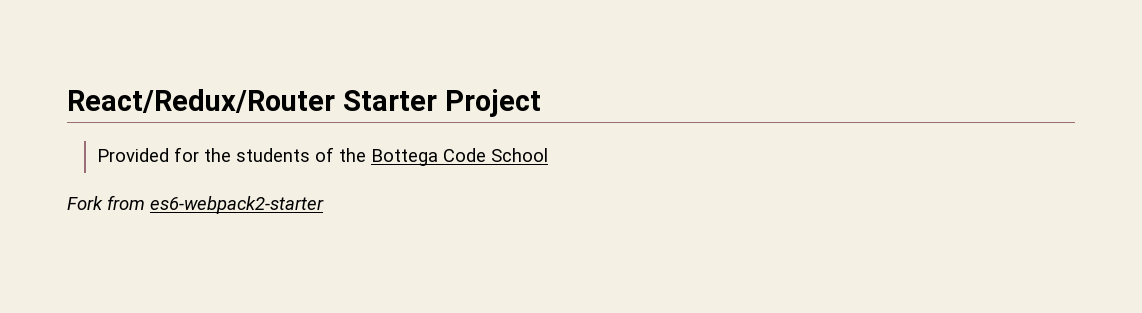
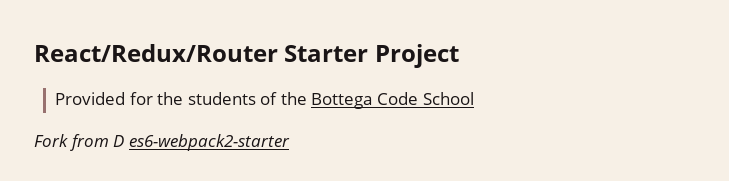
- Fork from es6-webpack2-starter
+ Fork from D es6-webpack2-starter

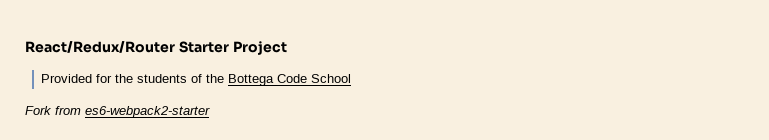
- Fork from D es6-webpack2-starter
+ Fork from es6-webpack2-starter

